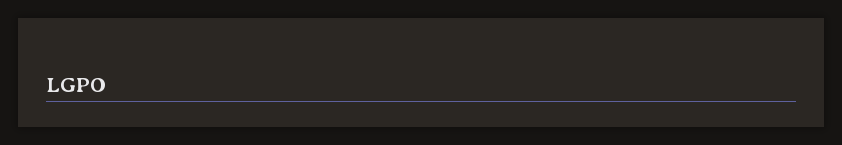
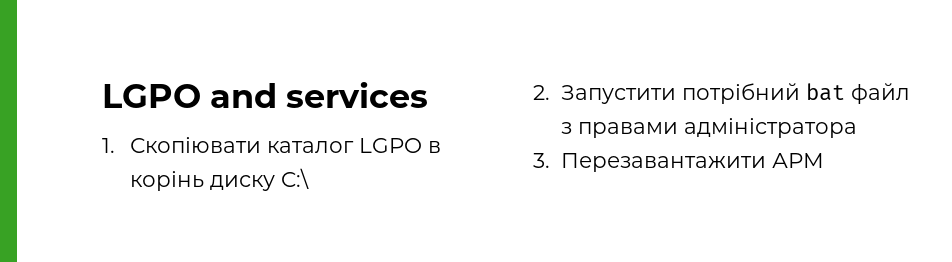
- LGPO
+ LGPO and services
+ 1. Скопіювати каталог LGPO в корінь диску C:\
+ 2. Запустити потрібний bat файл з правами адміністратора
+ 3. Перезавантажити АРМ

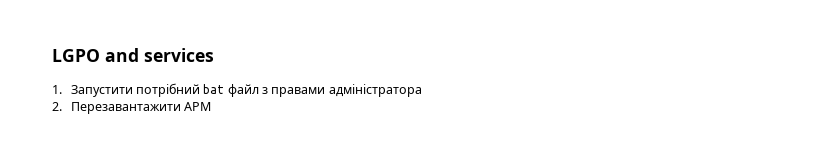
- 1. Скопіювати каталог LGPO в корінь диску C:\
- 2. Запустити потрібний bat файл з правами адміністратора
+ 1. Запустити потрібний bat файл з правами адміністратора
- 3. Перезавантажити АРМ
+ 2. Перезавантажити АРМ

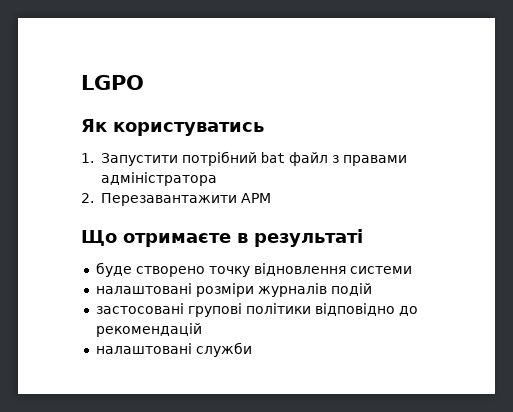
- LGPO and services
+ LGPO
+ Як користуватись
+ Що отримаєте в результаті
+ буде створено точку відновлення системи
+ налаштовані розміри журналів подій
+ застосовані групові політики відповідно до рекомендацій
+ налаштовані служби

